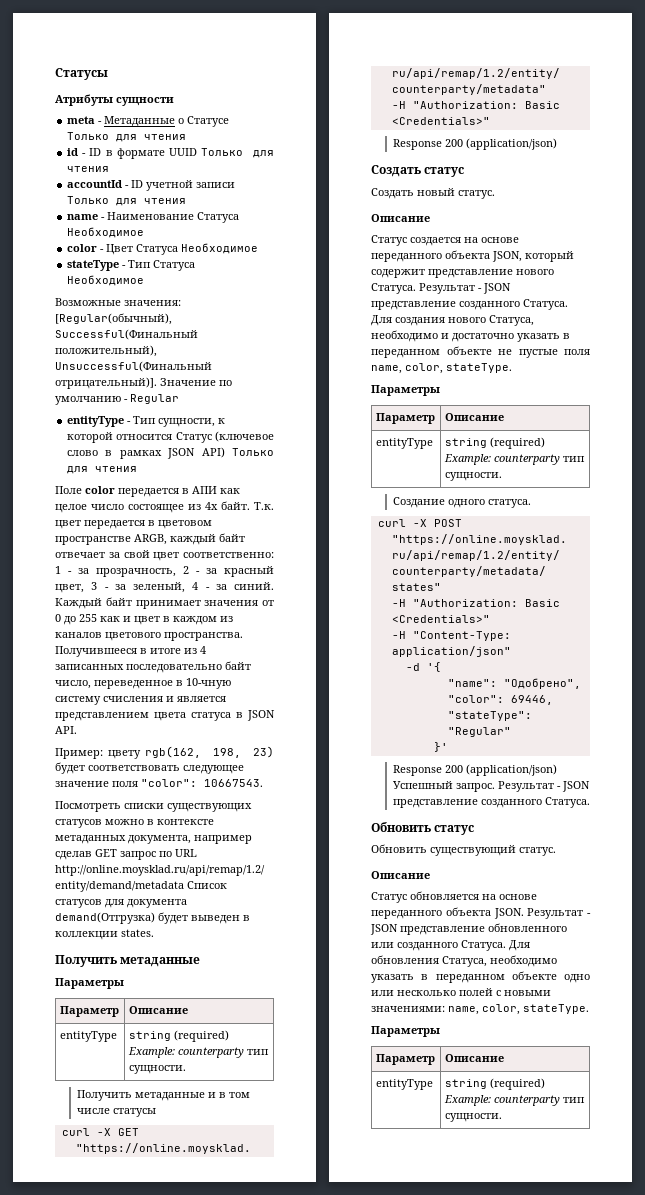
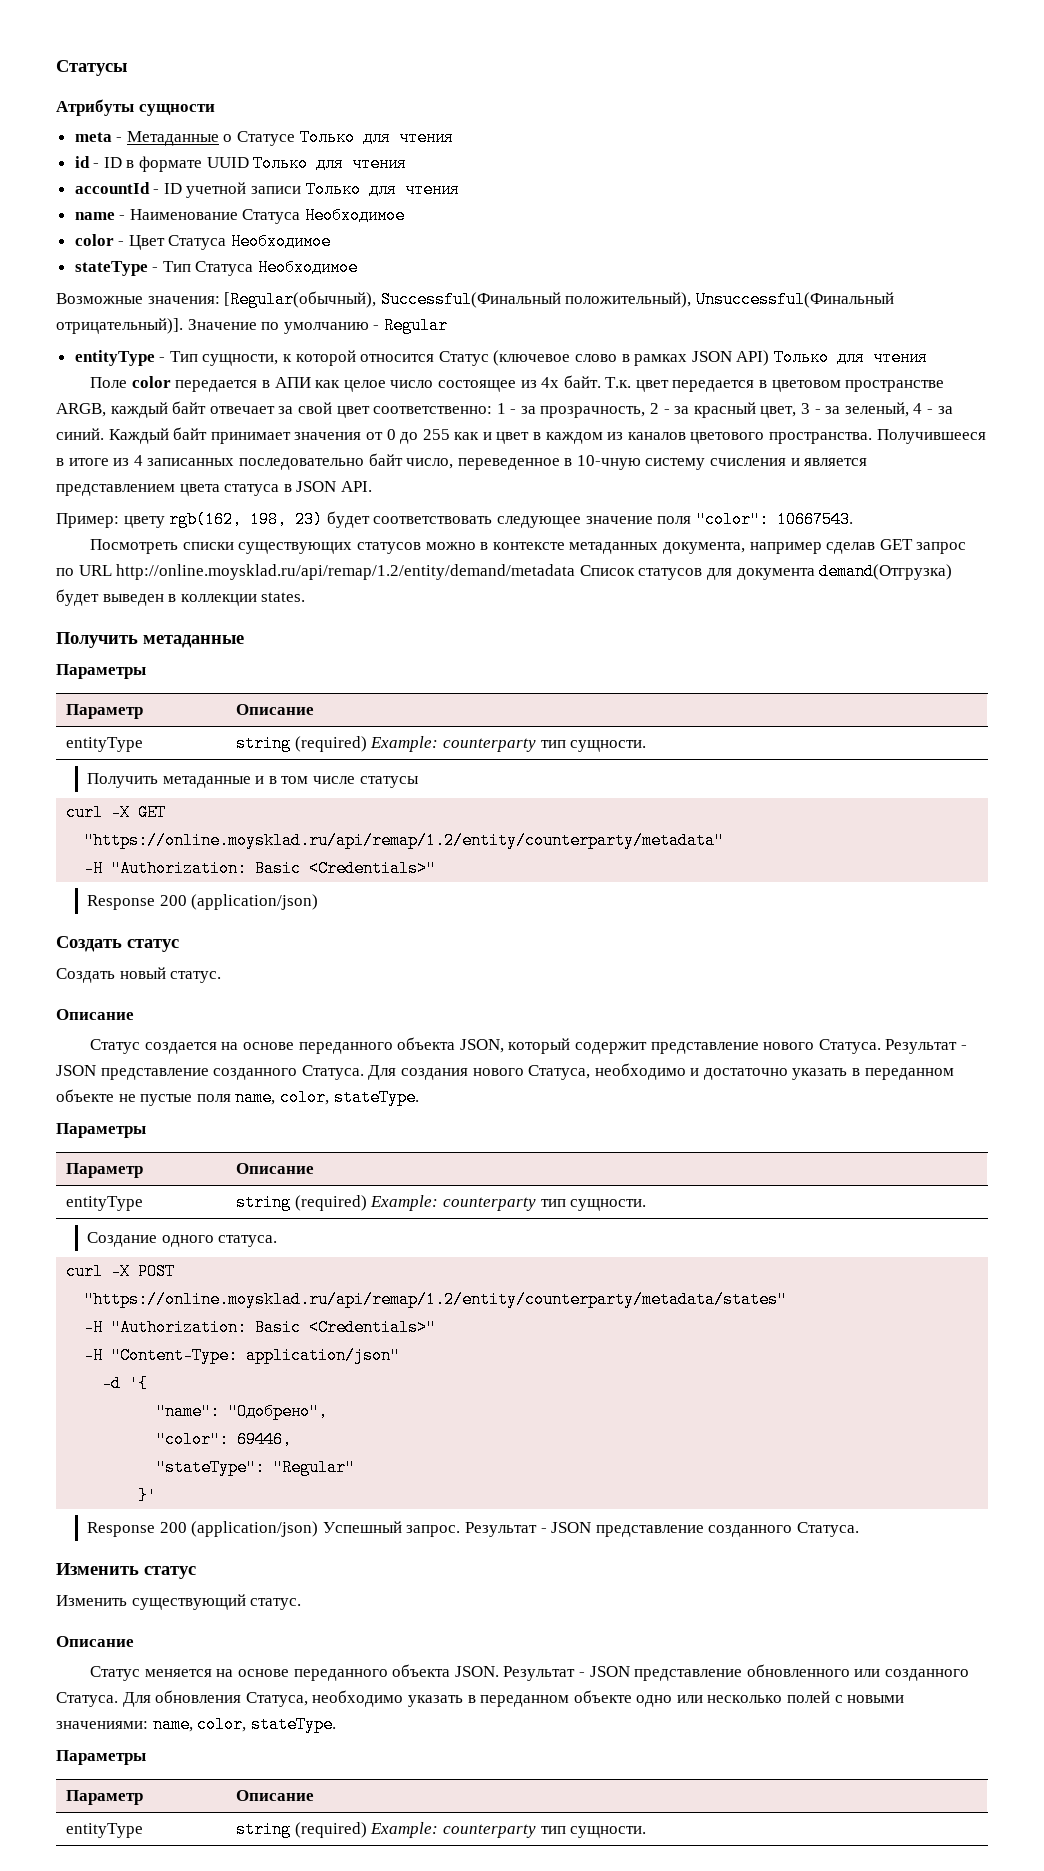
- Обновить статус
- Обновить существующий статус.
+ Изменить статус
+ Изменить существующий статус.
- Статус обновляется на основе переданного объекта JSON.
+ Статус меняется на основе переданного объекта JSON.

